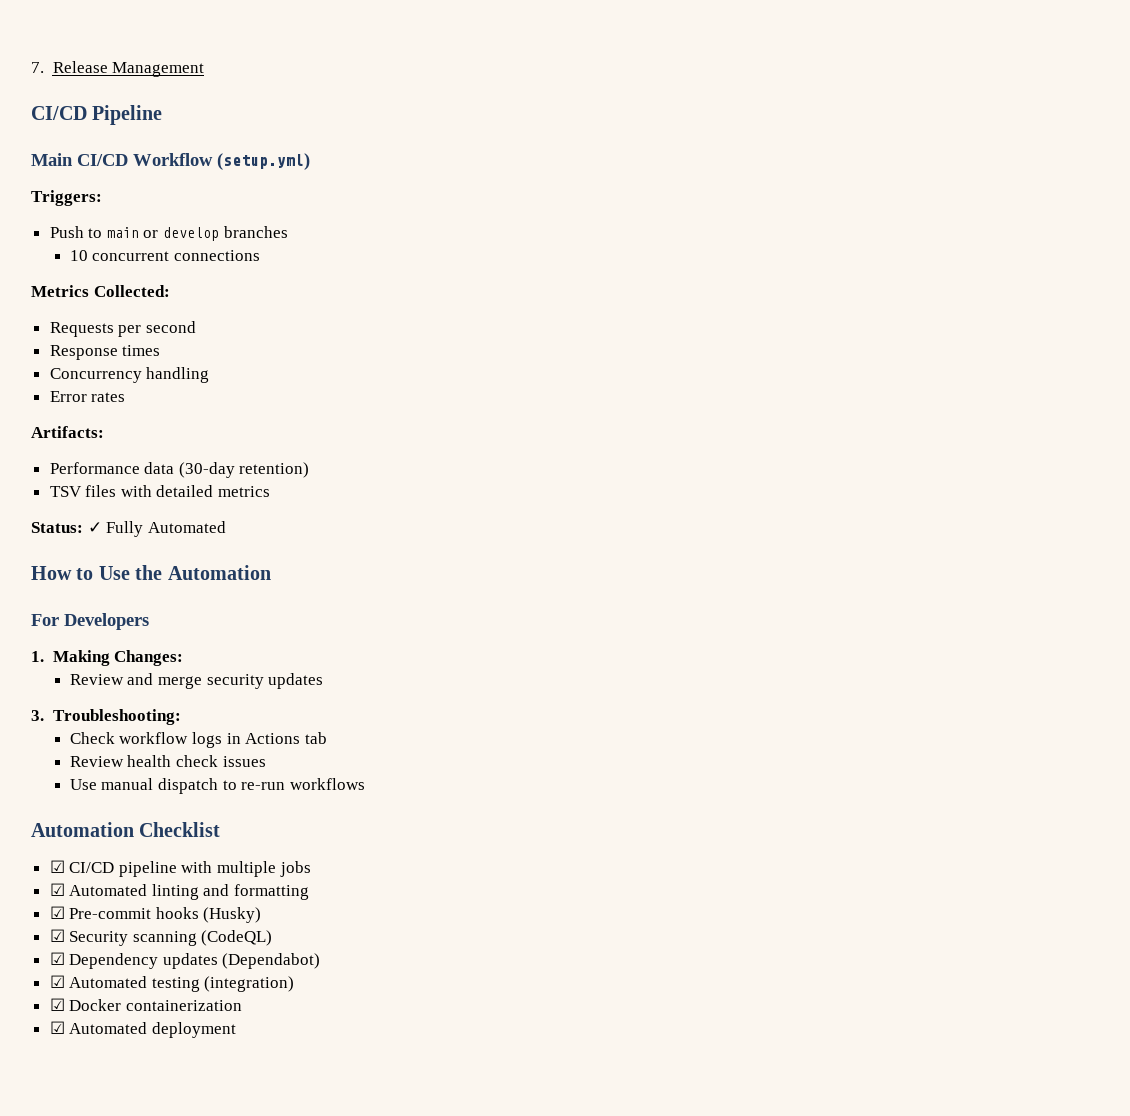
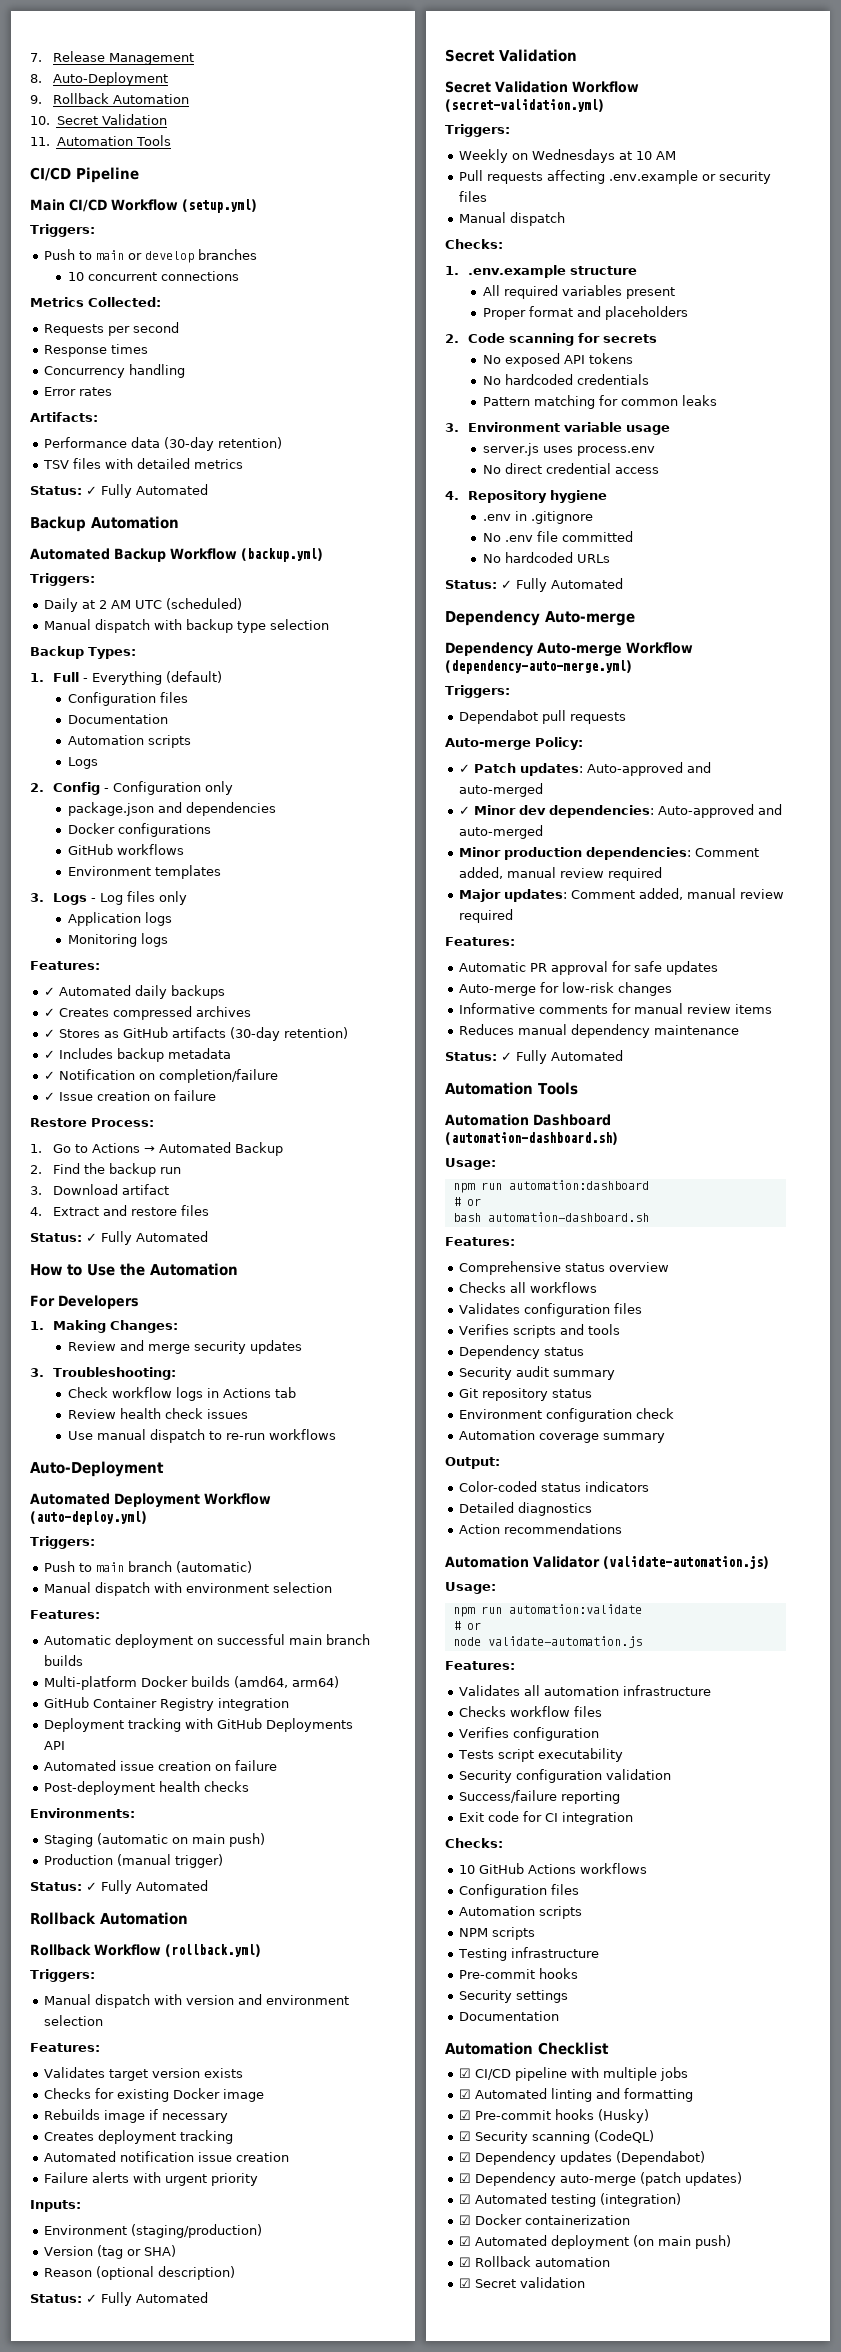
+ 8. Auto-Deployment
+ 9. Rollback Automation
+ 10. Secret Validation
+ 11. Automation Tools
+ Backup Automation
+ Automated Backup Workflow (backup.yml)
+ Triggers:
+ Daily at 2 AM UTC (scheduled)
+ Manual dispatch with backup type selection
+ Backup Types:
+ 1. Full - Everything (default)
+ Configuration files
+ Documentation
+ Automation scripts
+ Logs
+ 2. Config - Configuration only
+ package.json and dependencies
+ Docker configurations
+ GitHub workflows
+ Environment templates
+ 3. Logs - Log files only
+ Application logs
+ Monitoring logs
+ Features:
+ ✓ Automated daily backups
+ ✓ Creates compressed archives
+ ✓ Stores as GitHub artifacts (30-day retention)
+ ✓ Includes backup metadata
+ ✓ Notification on completion/failure
+ ✓ Issue creation on failure
+ Restore Process:
+ 1. Go to Actions → Automated Backup
+ 2. Find the backup run
+ 3. Download artifact
+ 4. Extract and restore files
+ Status: ✓ Fully Automated
  Use manual dispatch to re-run workflows
+ Auto-Deployment
+ Automated Deployment Workflow (auto-deploy.yml)
+ Triggers:
+ Push to main branch (automatic)
+ Manual dispatch with environment selection
+ Features:
+ Automatic deployment on successful main branch builds
+ Multi-platform Docker builds (amd64, arm64)
+ GitHub Container Registry integration
+ Deployment tracking with GitHub Deployments API
+ Automated issue creation on failure
+ Post-deployment health checks
+ Environments:
+ Staging (automatic on main push)
+ Production (manual trigger)
+ Status: ✓ Fully Automated
+ Rollback Automation
+ Rollback Workflow (rollback.yml)
+ Triggers:
+ Manual dispatch with version and environment selection
+ Features:
+ Validates target version exists
+ Checks for existing Docker image
+ Rebuilds image if necessary
+ Creates deployment tracking
+ Automated notification issue creation
+ Failure alerts with urgent priority
+ Inputs:
+ Environment (staging/production)
+ Version (tag or SHA)
+ Reason (optional description)
+ Status: ✓ Fully Automated
+ Secret Validation
+ Secret Validation Workflow (secret-validation.yml)
+ Triggers:
+ Weekly on Wednesdays at 10 AM
+ Pull requests affecting .env.example or security files
+ Manual dispatch
+ Checks:
+ 1. .env.example structure
+ All required variables present
+ Proper format and placeholders
+ 2. Code scanning for secrets
+ No exposed API tokens
+ No hardcoded credentials
+ Pattern matching for common leaks
+ 3. Environment variable usage
+ server.js uses process.env
+ No direct credential access
+ 4. Repository hygiene
+ .env in .gitignore
+ No .env file committed
+ No hardcoded URLs
+ Status: ✓ Fully Automated
+ Dependency Auto-merge
+ Dependency Auto-merge Workflow (dependency-auto-merge.yml)
+ Triggers:
+ Dependabot pull requests
+ Auto-merge Policy:
+ ✓ Patch updates: Auto-approved and auto-merged
+ ✓ Minor dev dependencies: Auto-approved and auto-merged
+ Minor production dependencies: Comment added, manual review required
+ Major updates: Comment added, manual review required
+ Features:
+ Automatic PR approval for safe updates
+ Auto-merge for low-risk changes
+ Informative comments for manual review items
+ Reduces manual dependency maintenance
+ Status: ✓ Fully Automated
+ Automation Tools
+ Automation Dashboard (automation-dashboard.sh)
+ Usage:
+ npm run automation:dashboard
+ # or
+ bash automation-dashboard.sh
+ Features:
+ Comprehensive status overview
+ Checks all workflows
+ Validates configuration files
+ Verifies scripts and tools
+ Dependency status
+ Security audit summary
+ Git repository status
+ Environment configuration check
+ Automation coverage summary
+ Output:
+ Color-coded status indicators
+ Detailed diagnostics
+ Action recommendations
+ Automation Validator (validate-automation.js)
+ Usage:
+ npm run automation:validate
+ # or
+ node validate-automation.js
+ Features:
+ Validates all automation infrastructure
+ Checks workflow files
+ Verifies configuration
+ Tests script executability
+ Security configuration validation
+ Success/failure reporting
+ Exit code for CI integration
+ Checks:
+ 10 GitHub Actions workflows
+ Configuration files
+ Automation scripts
+ NPM scripts
+ Testing infrastructure
+ Pre-commit hooks
+ Security settings
+ Documentation
+ ☑ Dependency auto-merge (patch updates)
- ☑ Automated deployment
+ ☑ Automated deployment (on main push)
+ ☑ Rollback automation
+ ☑ Secret validation

